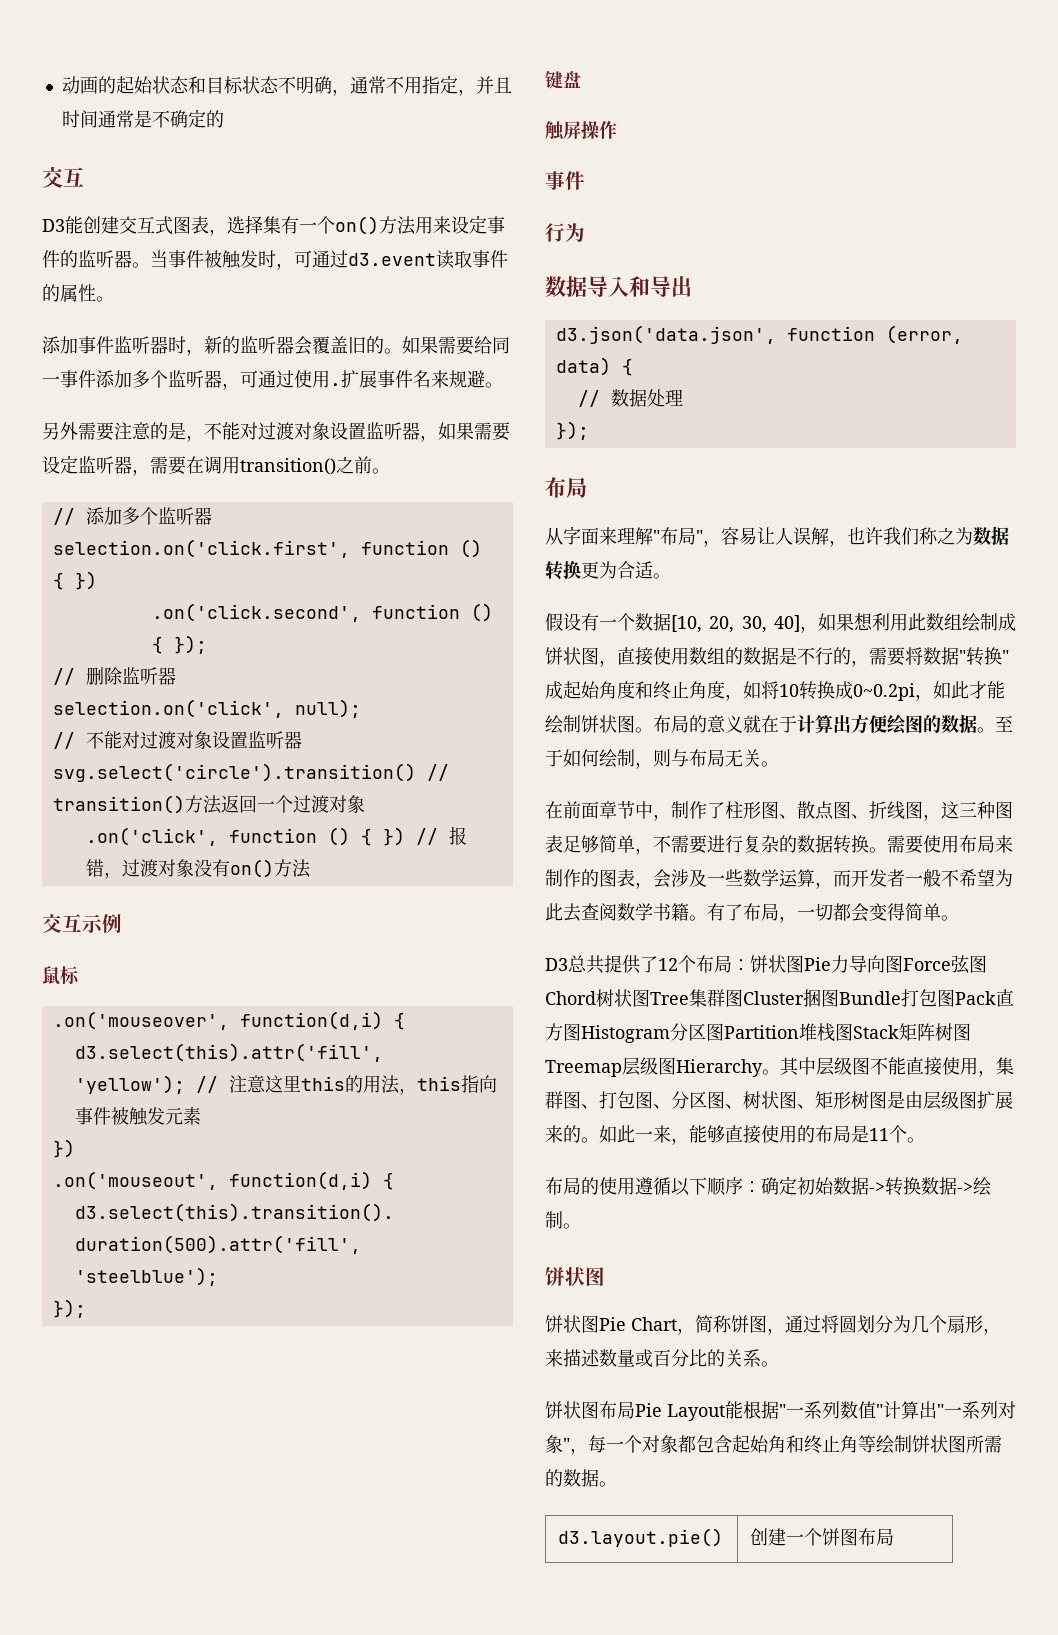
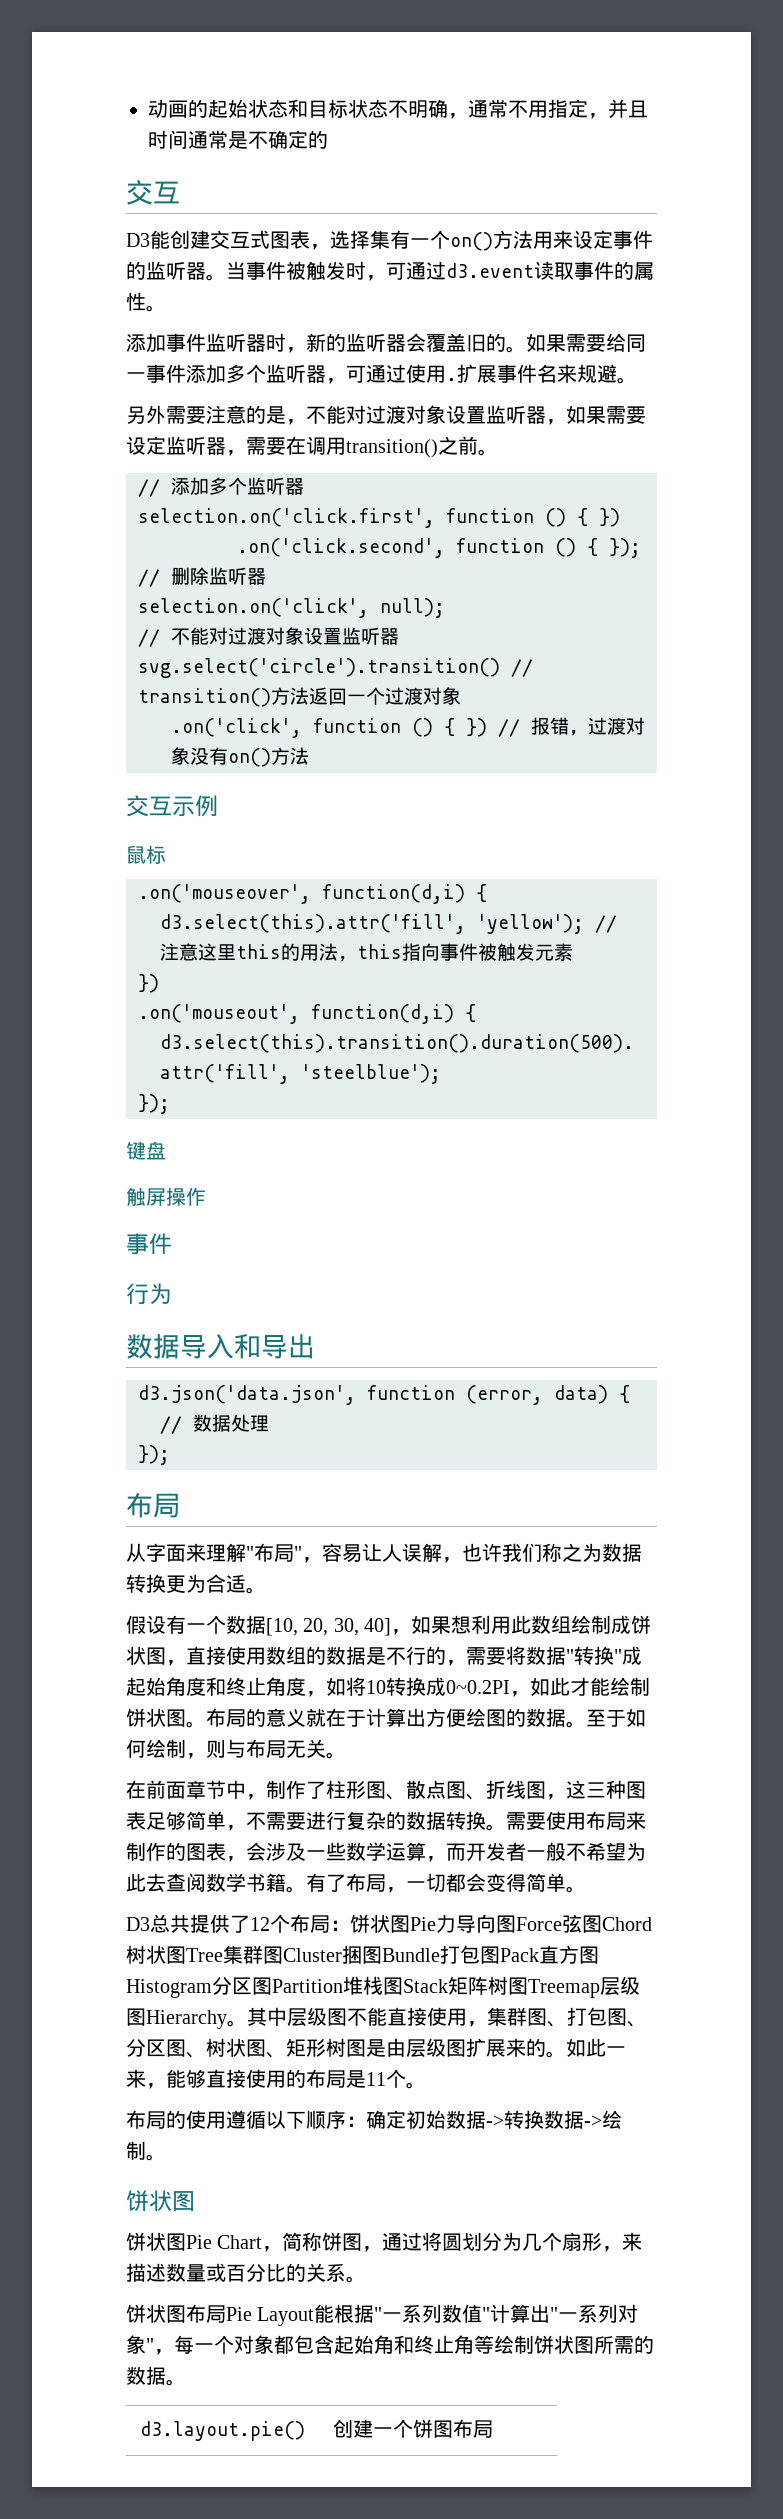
- 假设有一个数据[10, 20, 30, 40]，如果想利用此数组绘制成饼状图，直接使用数组的数据是不行的，需要将数据"转换"成起始角度和终止角度，如将10转换成0~0.2pi，如此才能绘制饼状图。
+ 假设有一个数据[10, 20, 30, 40]，如果想利用此数组绘制成饼状图，直接使用数组的数据是不行的，需要将数据"转换"成起始角度和终止角度，如将10转换成0~0.2PI，如此才能绘制饼状图。

